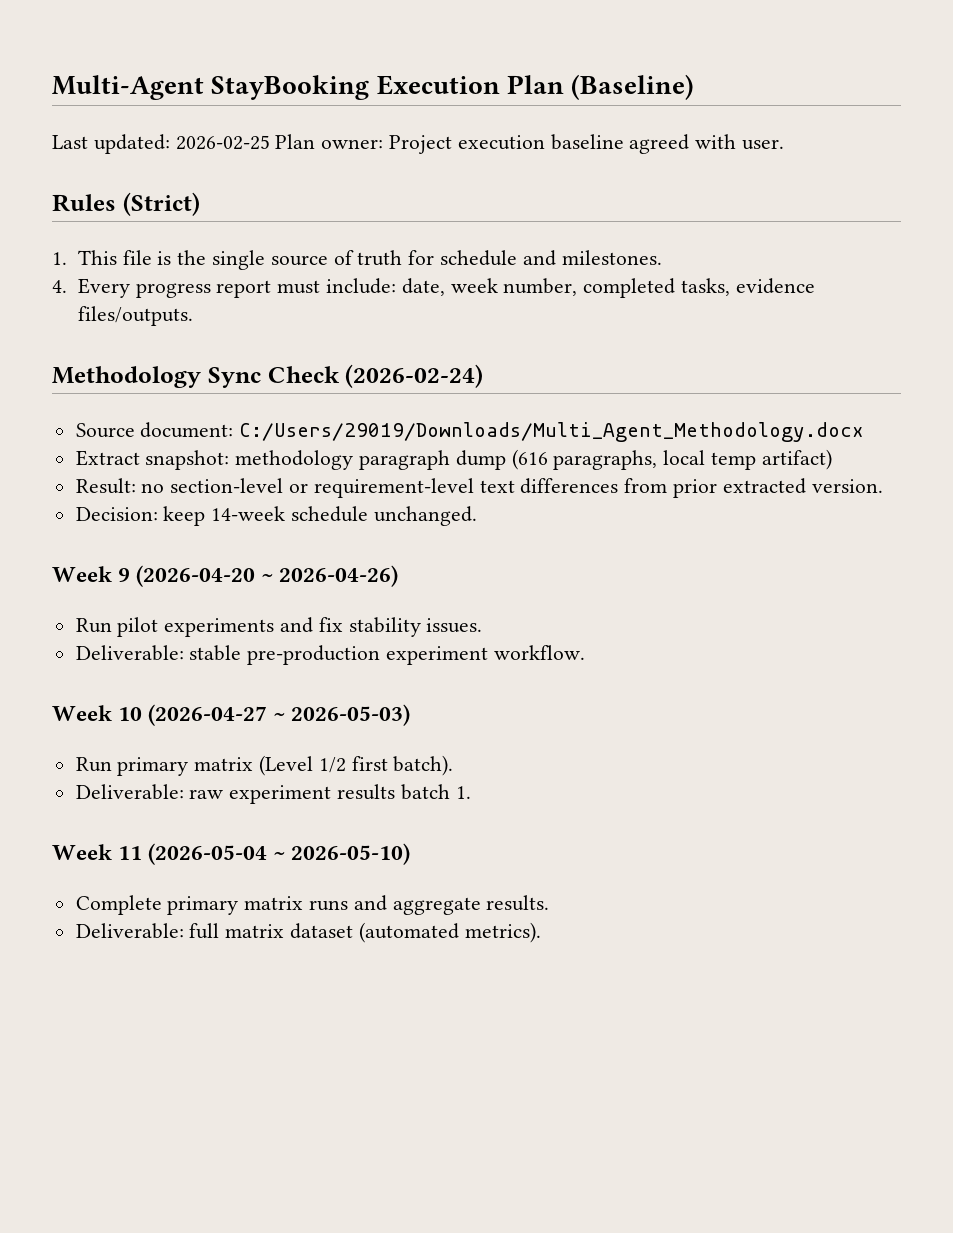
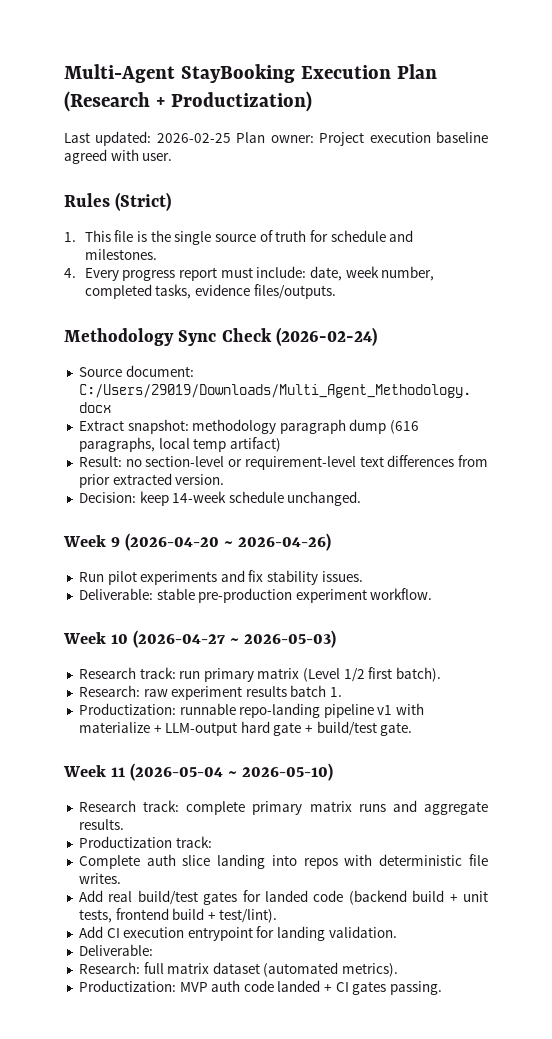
- Multi-Agent StayBooking Execution Plan (Baseline)
+ Multi-Agent StayBooking Execution Plan (Research + Productization)
- Run primary matrix (Level 1/2 first batch).
+ Research track: run primary matrix (Level 1/2 first batch).
- Deliverable: raw experiment results batch 1.
+ Research: raw experiment results batch 1.
+ Productization: runnable repo-landing pipeline v1 with materialize + LLM-output hard gate + build/test gate.
- Complete primary matrix runs and aggregate results.
+ Research track: complete primary matrix runs and aggregate results.
- Deliverable: full matrix dataset (automated metrics).
+ Productization track:
+ Complete auth slice landing into repos with deterministic file writes.
+ Add real build/test gates for landed code (backend build + unit tests, frontend build + test/lint).
+ Add CI execution entrypoint for landing validation.
+ Deliverable:
+ Research: full matrix dataset (automated metrics).
+ Productization: MVP auth code landed + CI gates passing.

